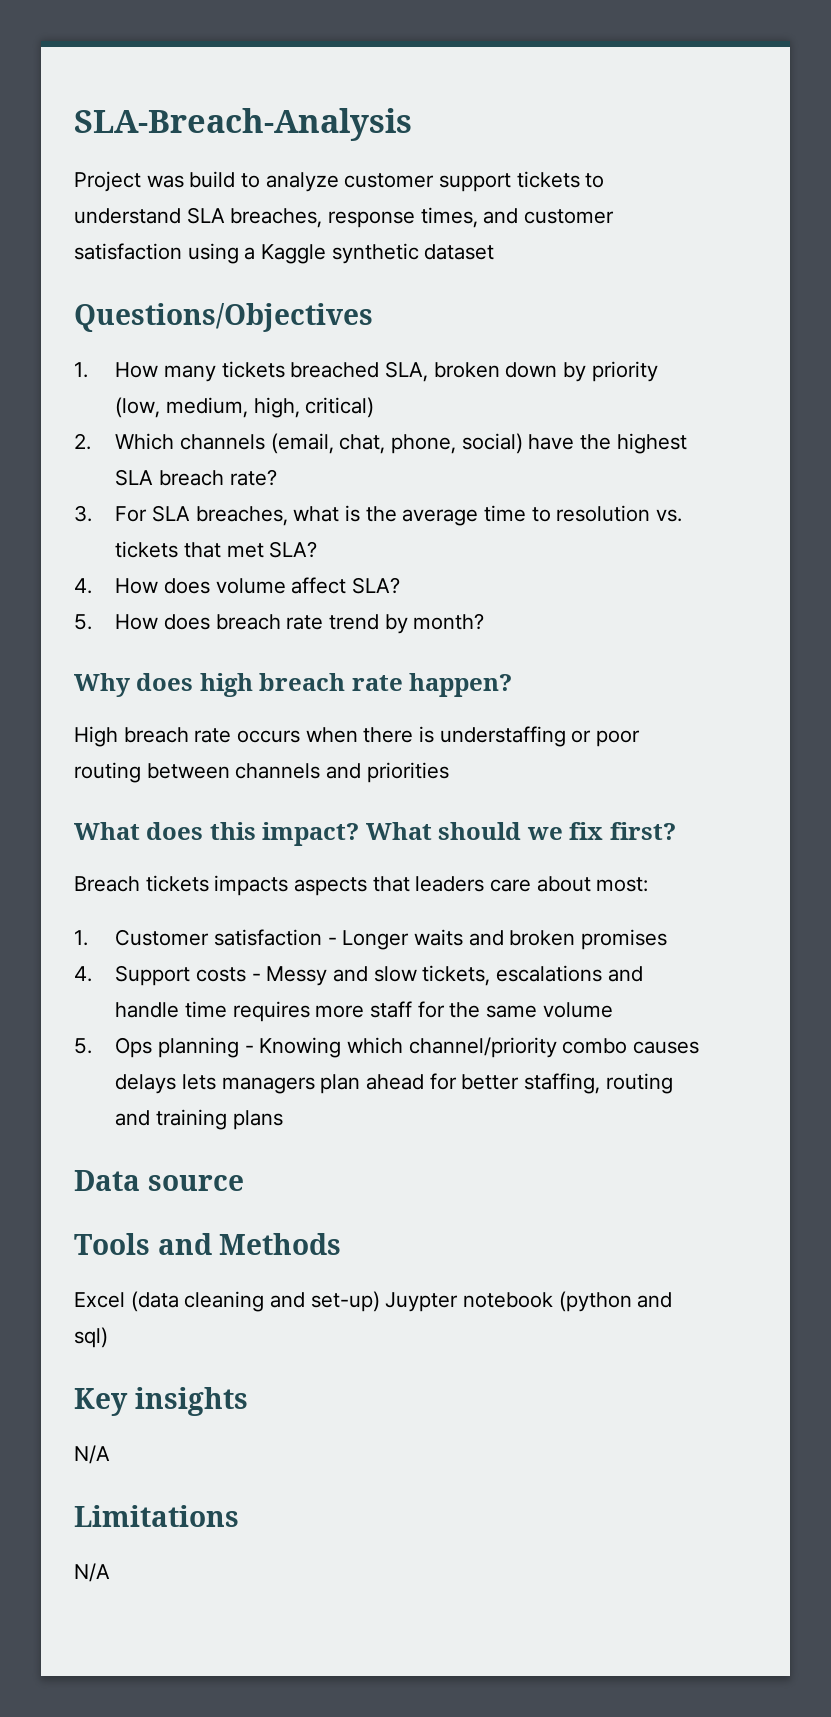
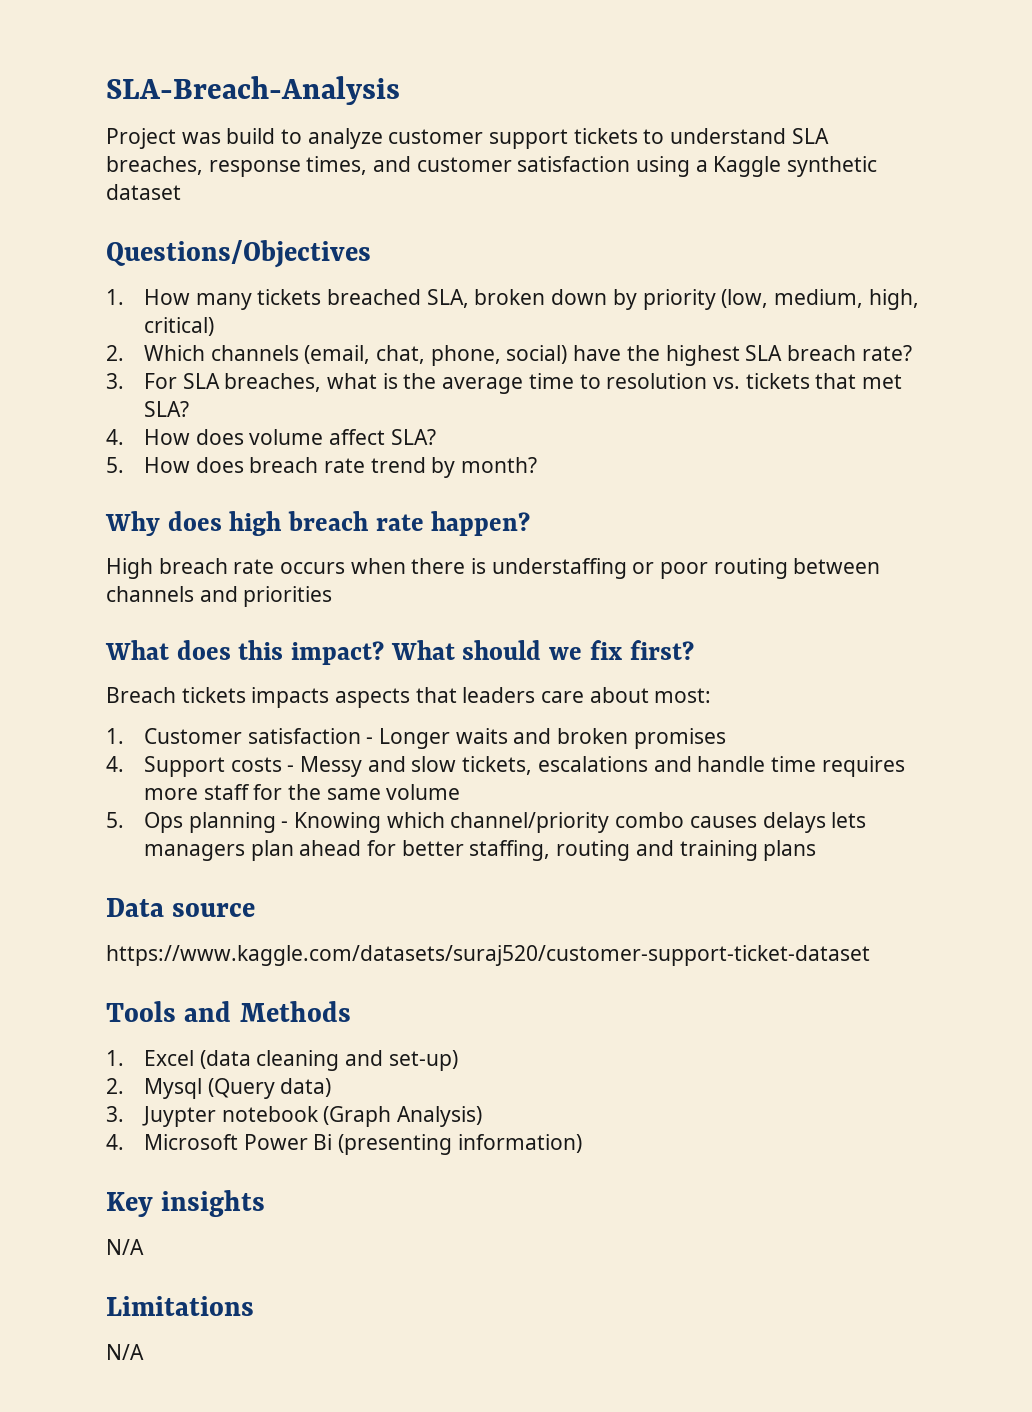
+ https://www.kaggle.com/datasets/suraj520/customer-support-ticket-dataset
- Excel (data cleaning and set-up) Juypter notebook (python and sql)
+ 1. Excel (data cleaning and set-up)
+ 2. Mysql (Query data)
+ 3. Juypter notebook (Graph Analysis)
+ 4. Microsoft Power Bi (presenting information)

